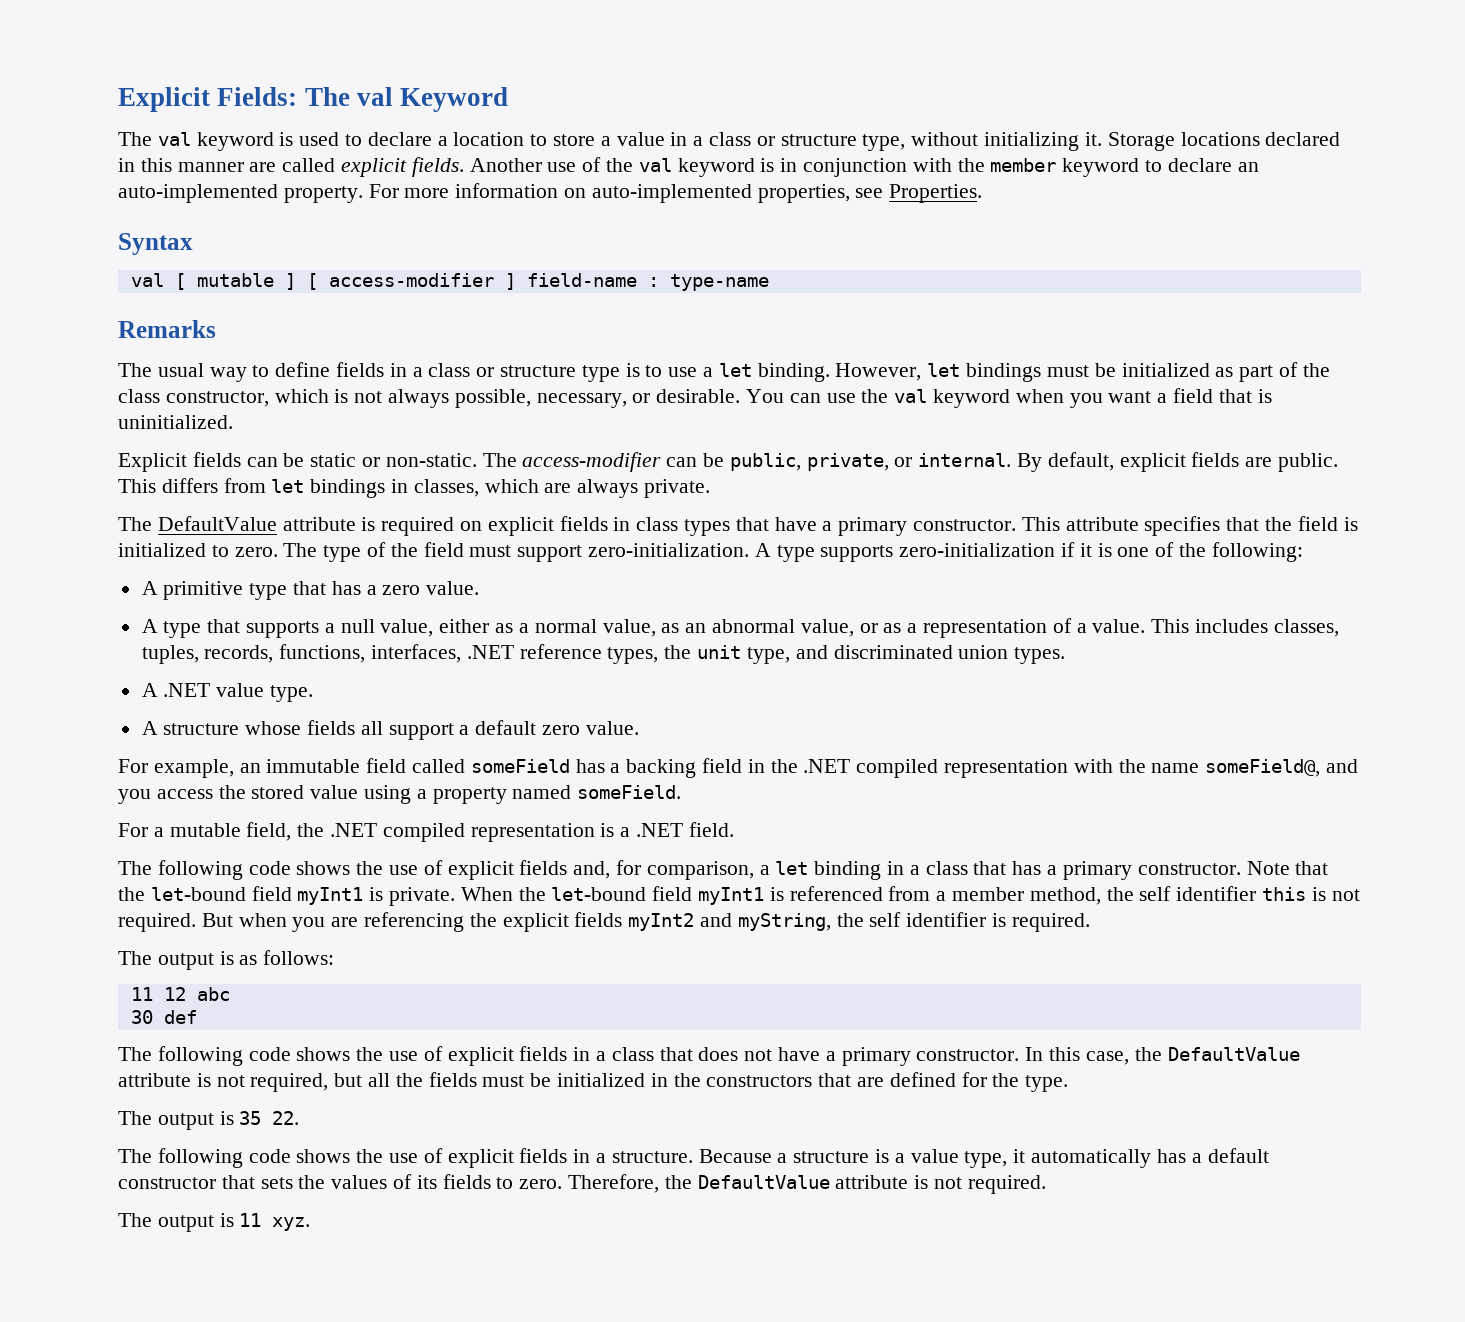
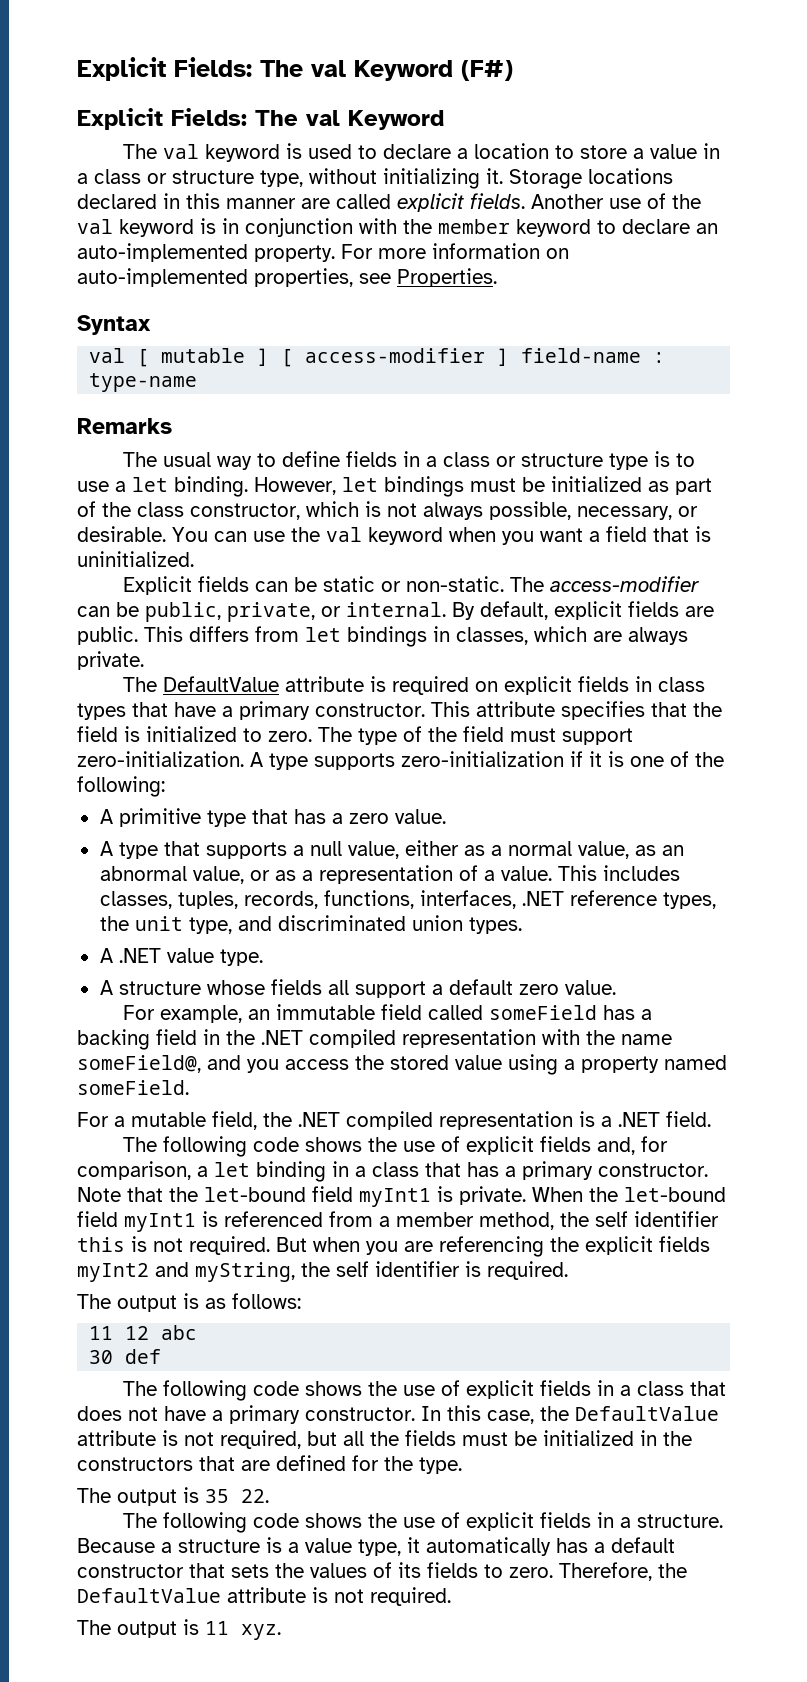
+ Explicit Fields: The val Keyword (F#)

